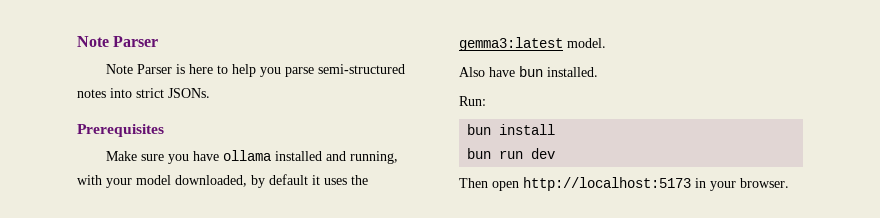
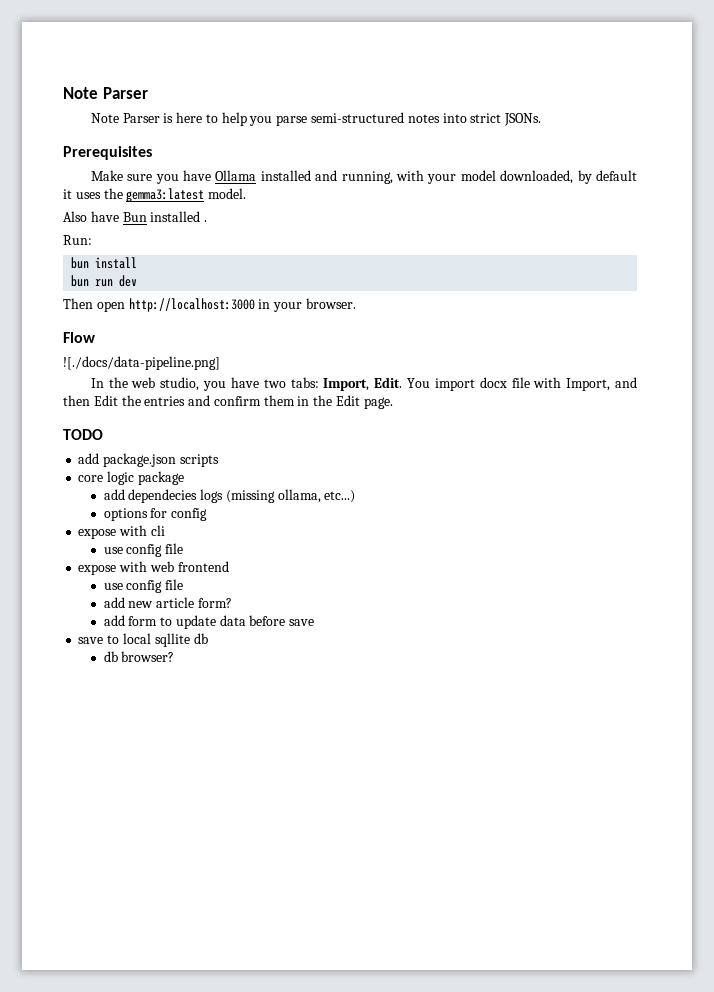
- Make sure you have ollama installed and running, with your model downloaded, by default it uses the gemma3:latest model.
+ Make sure you have Ollama installed and running, with your model downloaded, by default it uses the gemma3:latest model.
- Also have bun installed.
+ Also have Bun installed .
- Then open http://localhost:5173 in your browser.
+ Then open http://localhost:3000 in your browser.
+ Flow
+ ![./docs/data-pipeline.png]
+ In the web studio, you have two tabs: Import, Edit. You import docx file with Import, and then Edit the entries and confirm them in the Edit page.
+ TODO
+ add package.json scripts
+ core logic package
+ add dependecies logs (missing ollama, etc...)
+ options for config
+ expose with cli
+ use config file
+ expose with web frontend
+ use config file
+ add new article form?
+ add form to update data before save
+ save to local sqllite db
+ db browser?

